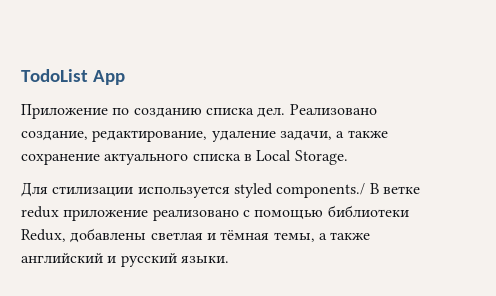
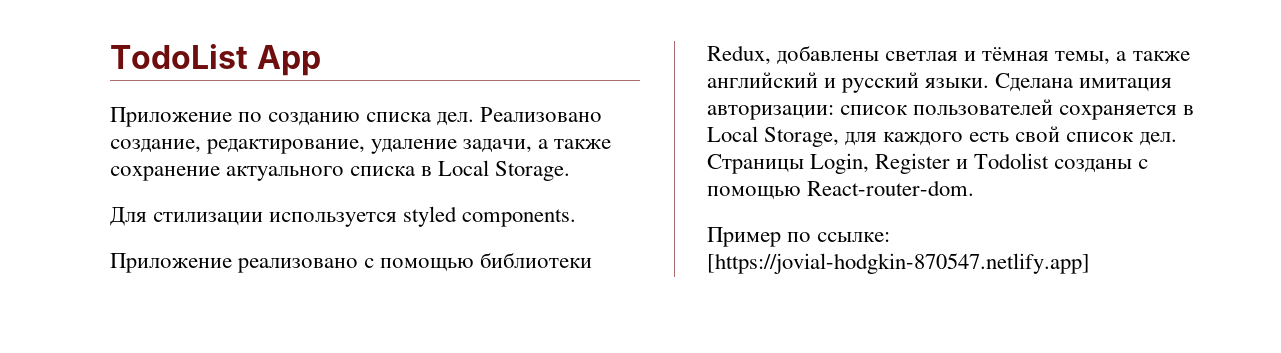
- Для стилизации используется styled components./ В ветке redux приложение реализовано с помощью библиотеки Redux, добавлены светлая и тёмная темы, а также английский и русский языки.
+ Для стилизации используется styled components.
+ Приложение реализовано с помощью библиотеки Redux, добавлены светлая и тёмная темы, а также английский и русский языки.
+ Сделана имитация авторизации: список пользователей сохраняется в Local Storage, для каждого есть свой список дел. Страницы Login, Register и Todolist созданы с помощью React-router-dom.
+ Пример по ссылке: [https://jovial-hodgkin-870547.netlify.app]

